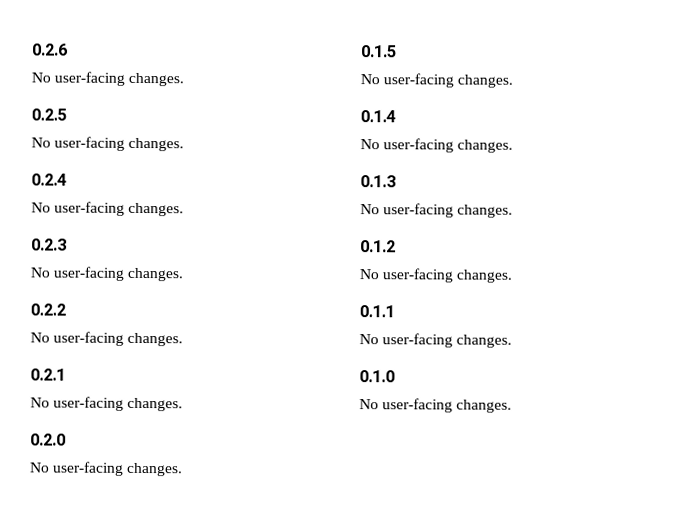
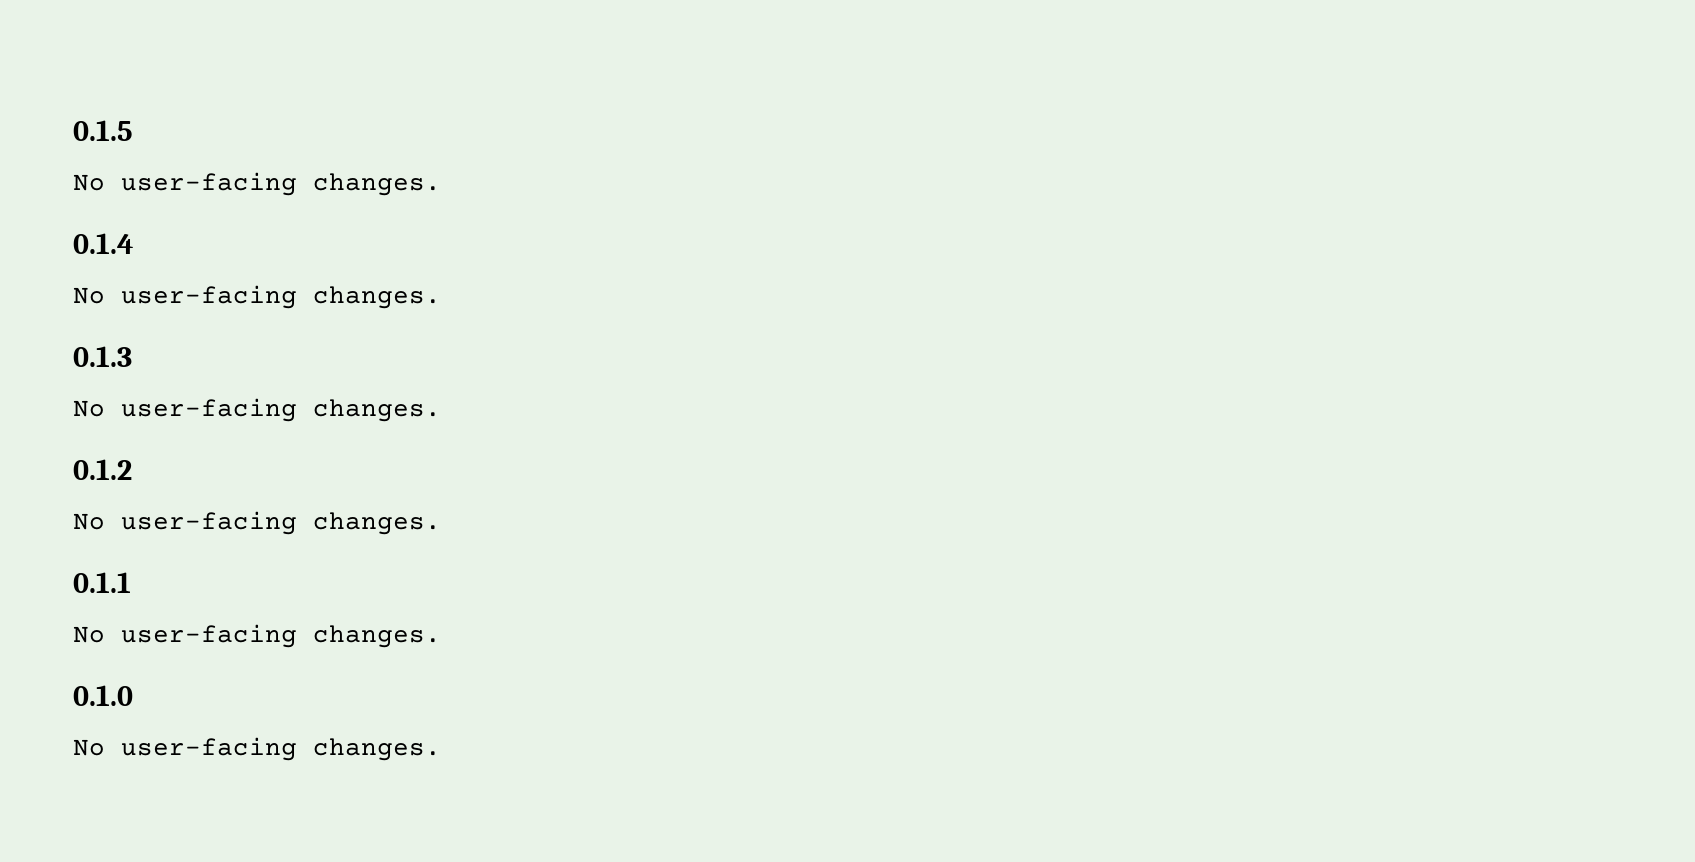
- 0.2.6
- No user-facing changes.
- 0.2.5
- No user-facing changes.
- 0.2.4
- No user-facing changes.
- 0.2.3
- No user-facing changes.
- 0.2.2
- No user-facing changes.
- 0.2.1
- No user-facing changes.
- 0.2.0
- No user-facing changes.

